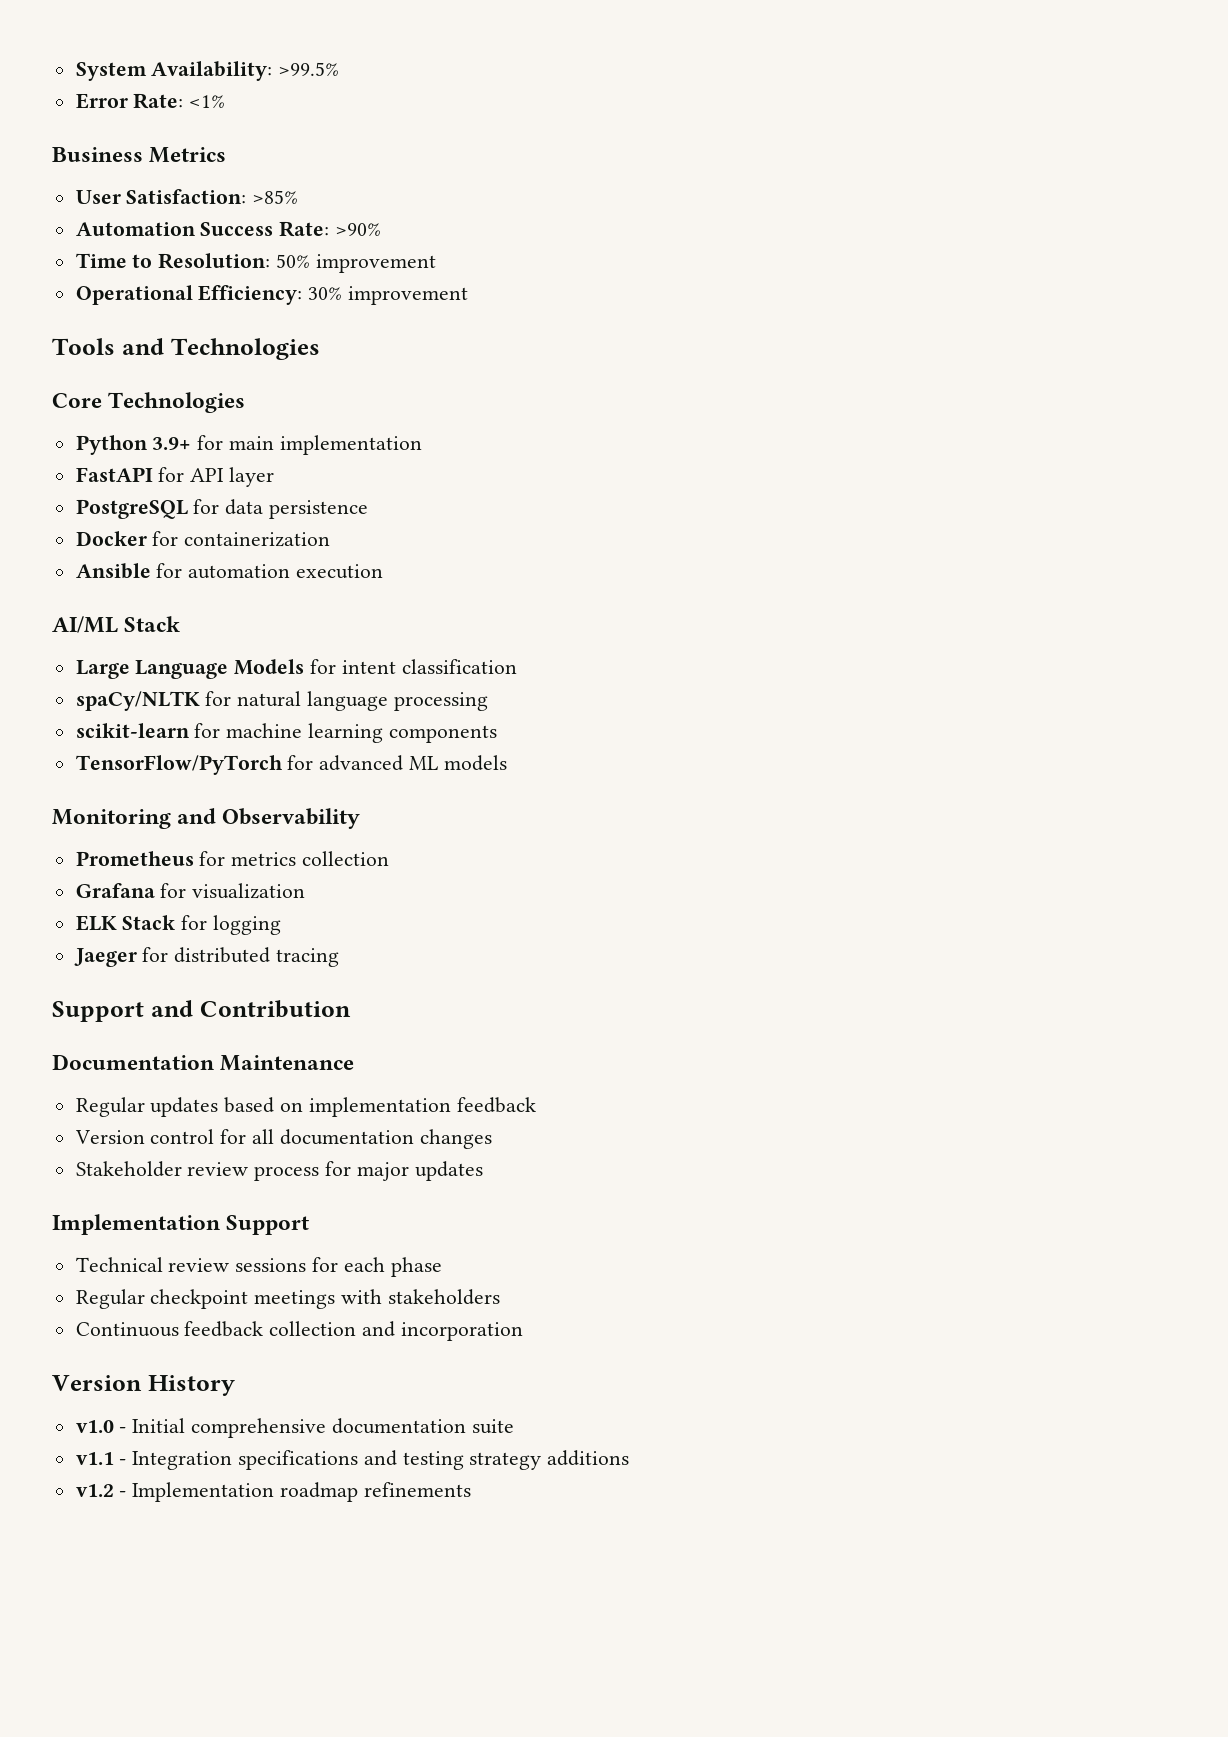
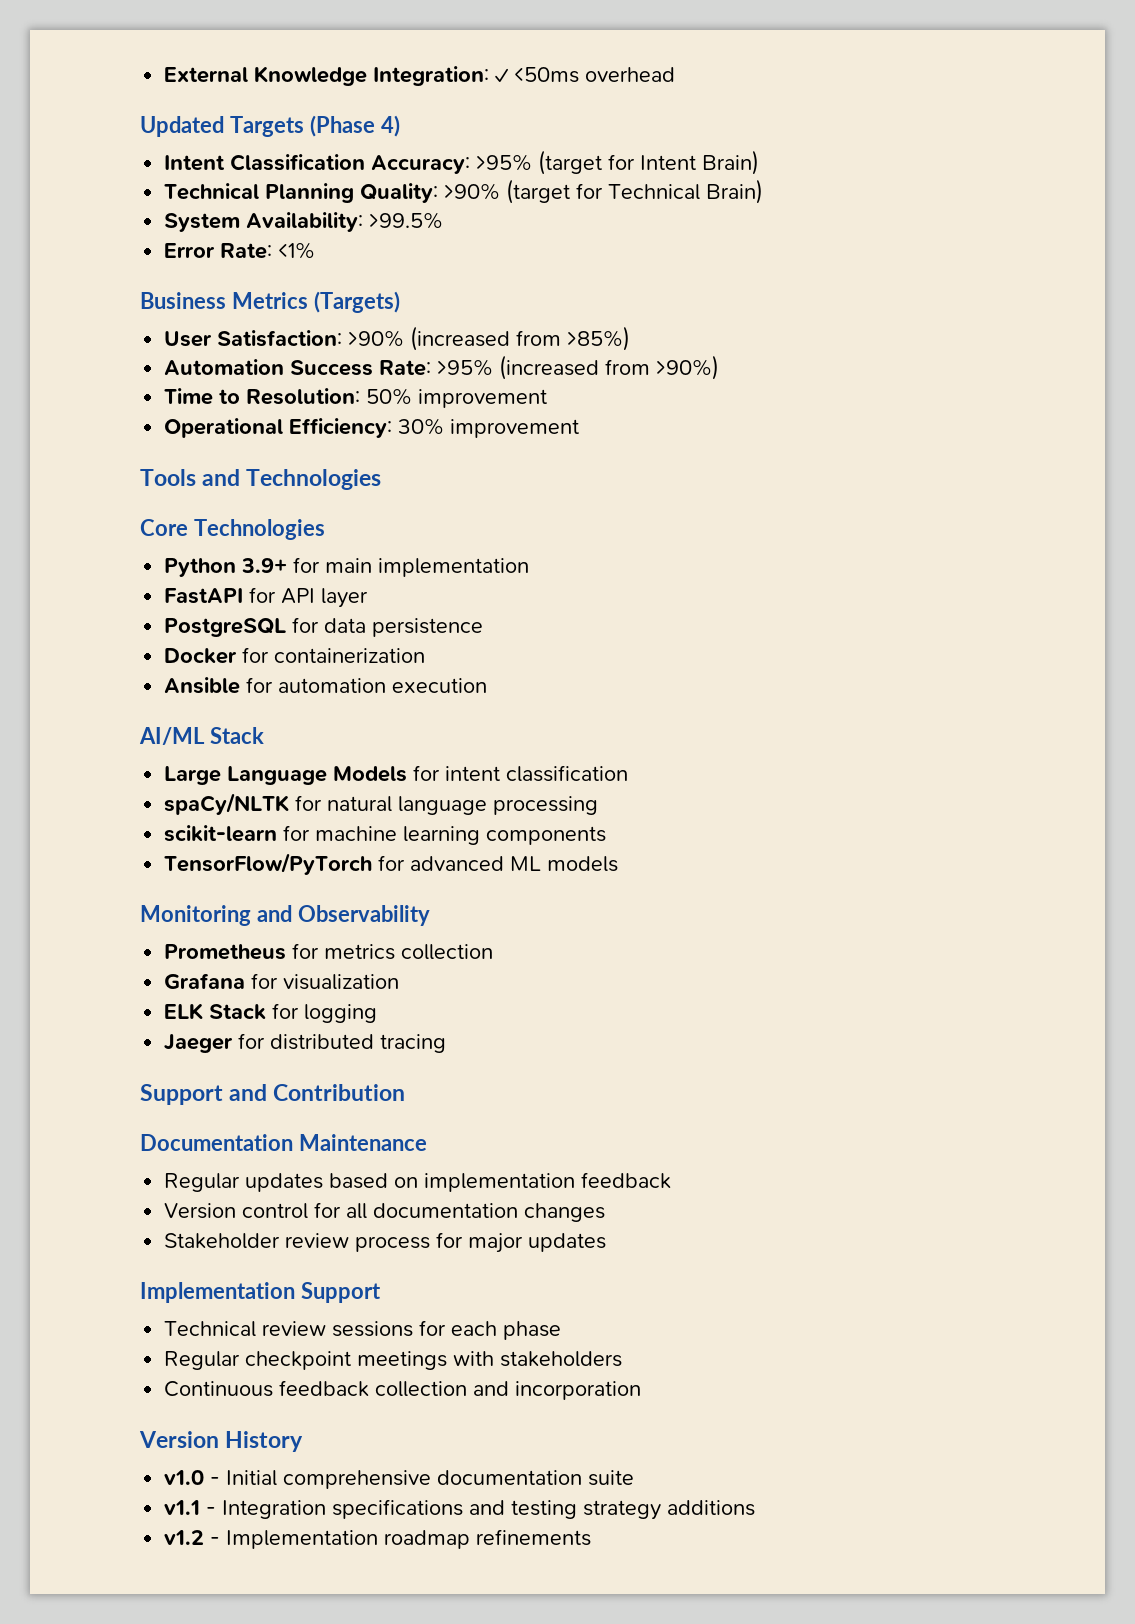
+ External Knowledge Integration: ✓ <50ms overhead
+ Updated Targets (Phase 4)
+ Intent Classification Accuracy: >95% (target for Intent Brain)
+ Technical Planning Quality: >90% (target for Technical Brain)
- Business Metrics
+ Business Metrics (Targets)
- User Satisfaction: >85%
+ User Satisfaction: >90% (increased from >85%)
- Automation Success Rate: >90%
+ Automation Success Rate: >95% (increased from >90%)

